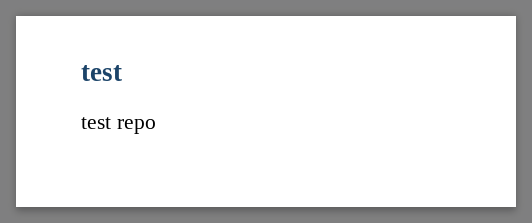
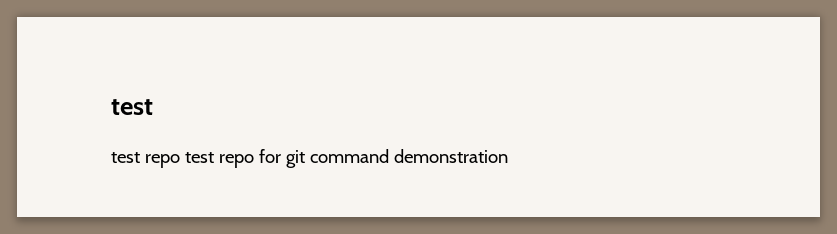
- test repo
+ test repo test repo for git command demonstration

